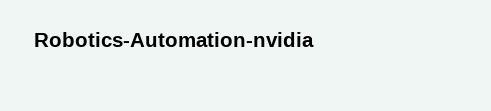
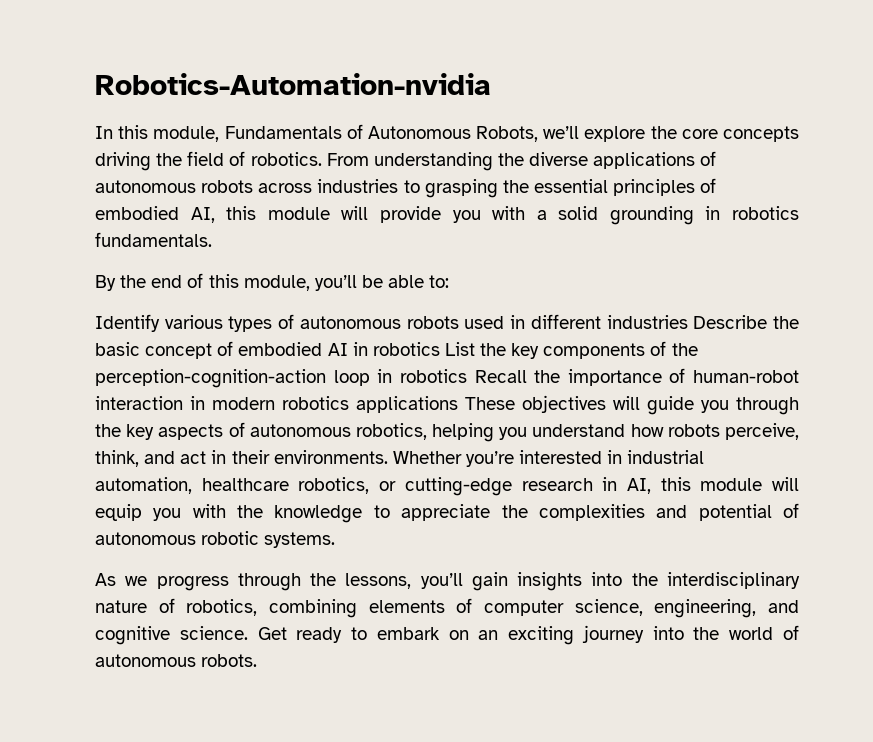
+ In this module, Fundamentals of Autonomous Robots, we’ll explore the core concepts driving the field of robotics. From understanding the diverse applications of autonomous robots across industries to grasping the essential principles of embodied AI, this module will provide you with a solid grounding in robotics fundamentals.
+ By the end of this module, you’ll be able to:
+ Identify various types of autonomous robots used in different industries Describe the basic concept of embodied AI in robotics List the key components of the perception-cognition-action loop in robotics Recall the importance of human-robot interaction in modern robotics applications These objectives will guide you through the key aspects of autonomous robotics, helping you understand how robots perceive, think, and act in their environments. Whether you’re interested in industrial automation, healthcare robotics, or cutting-edge research in AI, this module will equip you with the knowledge to appreciate the complexities and potential of autonomous robotic systems.
+ As we progress through the lessons, you’ll gain insights into the interdisciplinary nature of robotics, combining elements of computer science, engineering, and cognitive science. Get ready to embark on an exciting journey into the world of autonomous robots.

